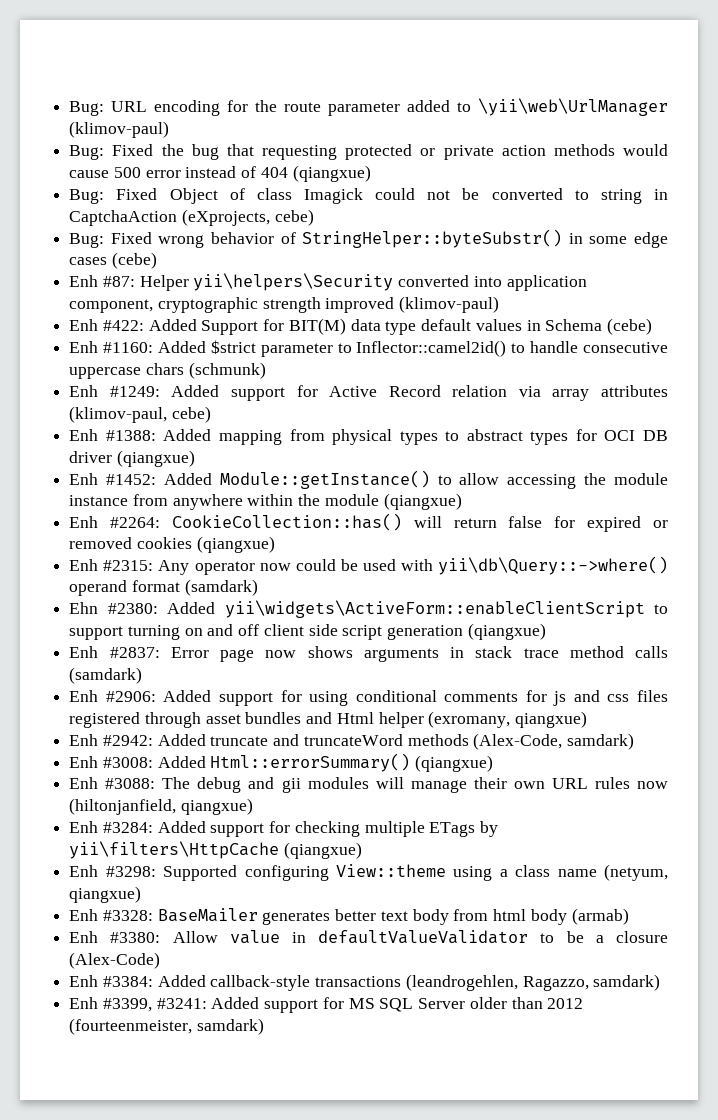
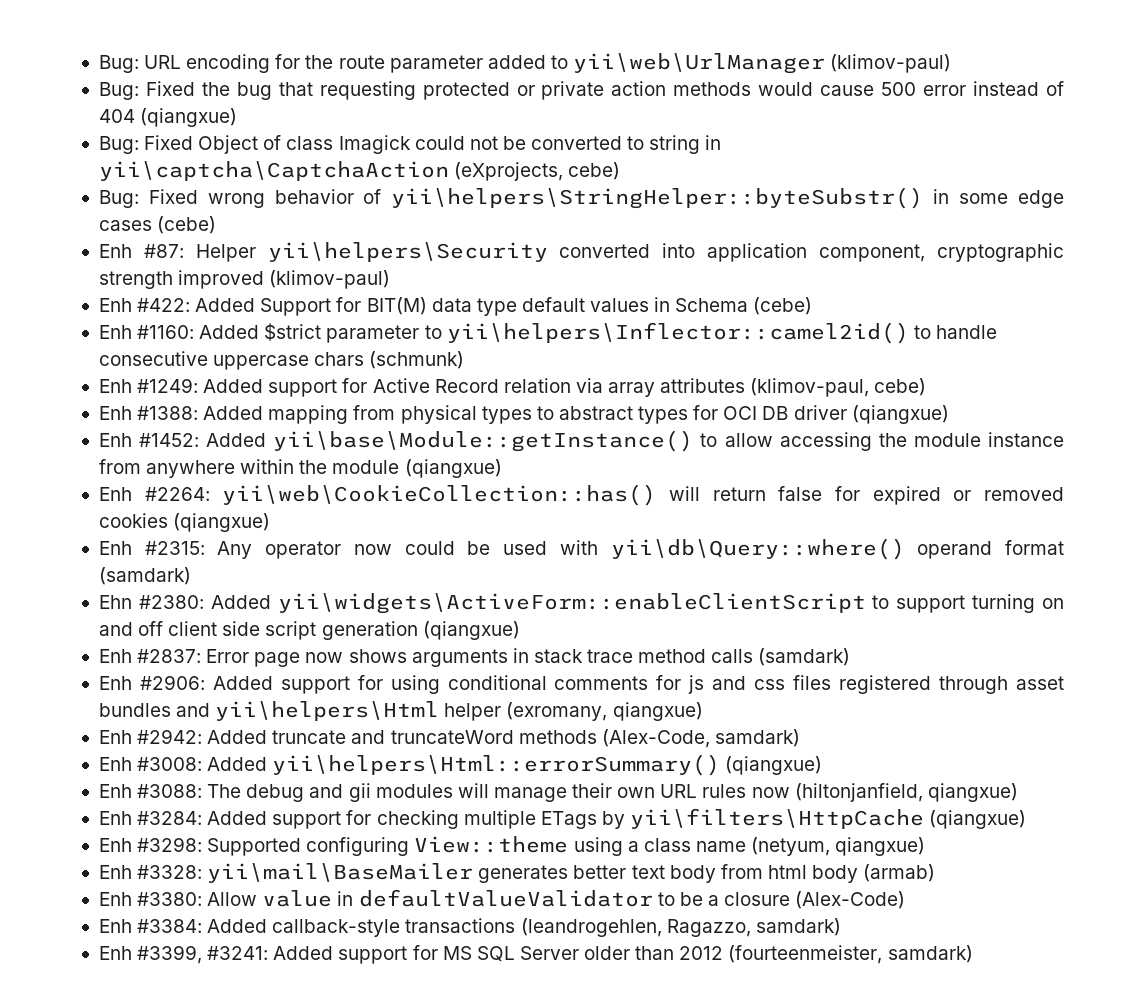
- Bug: URL encoding for the route parameter added to \yii\web\UrlManager (klimov-paul)
+ Bug: URL encoding for the route parameter added to yii\web\UrlManager (klimov-paul)
- Bug: Fixed Object of class Imagick could not be converted to string in CaptchaAction (eXprojects, cebe)
+ Bug: Fixed Object of class Imagick could not be converted to string in yii\captcha\CaptchaAction (eXprojects, cebe)
- Bug: Fixed wrong behavior of StringHelper::byteSubstr() in some edge cases (cebe)
+ Bug: Fixed wrong behavior of yii\helpers\StringHelper::byteSubstr() in some edge cases (cebe)
- Enh #1160: Added $strict parameter to Inflector::camel2id() to handle consecutive uppercase chars (schmunk)
+ Enh #1160: Added $strict parameter to yii\helpers\Inflector::camel2id() to handle consecutive uppercase chars (schmunk)
- Enh #1452: Added Module::getInstance() to allow accessing the module instance from anywhere within the module (qiangxue)
+ Enh #1452: Added yii\base\Module::getInstance() to allow accessing the module instance from anywhere within the module (qiangxue)
- Enh #2264: CookieCollection::has() will return false for expired or removed cookies (qiangxue)
+ Enh #2264: yii\web\CookieCollection::has() will return false for expired or removed cookies (qiangxue)
- Enh #2315: Any operator now could be used with yii\db\Query::->where() operand format (samdark)
+ Enh #2315: Any operator now could be used with yii\db\Query::where() operand format (samdark)
- Enh #2906: Added support for using conditional comments for js and css files registered through asset bundles and Html helper (exromany, qiangxue)
+ Enh #2906: Added support for using conditional comments for js and css files registered through asset bundles and yii\helpers\Html helper (exromany, qiangxue)
- Enh #3008: Added Html::errorSummary() (qiangxue)
+ Enh #3008: Added yii\helpers\Html::errorSummary() (qiangxue)
- Enh #3328: BaseMailer generates better text body from html body (armab)
+ Enh #3328: yii\mail\BaseMailer generates better text body from html body (armab)

